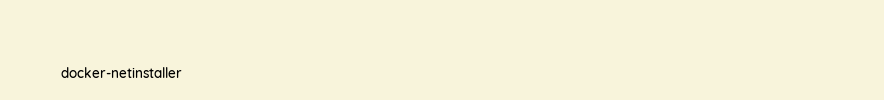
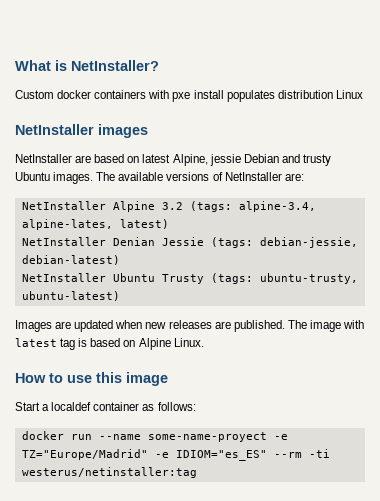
- docker-netinstaller
+ What is NetInstaller?
+ Custom docker containers with pxe install populates distribution Linux
+ NetInstaller images
+ NetInstaller are based on latest Alpine, jessie Debian and trusty Ubuntu images. The available versions of NetInstaller are:
+ NetInstaller Alpine 3.2 (tags: alpine-3.4, alpine-lates, latest)
+ NetInstaller Denian Jessie (tags: debian-jessie, debian-latest)
+ NetInstaller Ubuntu Trusty (tags: ubuntu-trusty, ubuntu-latest)
+ Images are updated when new releases are published. The image with latest tag is based on Alpine Linux.
+ How to use this image
+ Start a localdef container as follows:
+ docker run --name some-name-proyect -e TZ="Europe/Madrid" -e IDIOM="es_ES" --rm -ti westerus/netinstaller:tag

